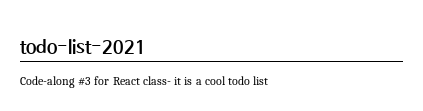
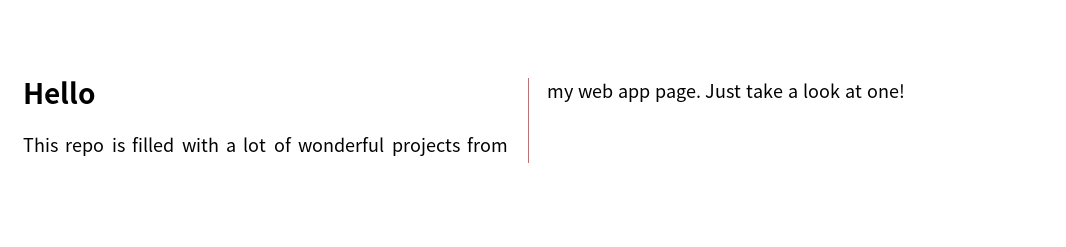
- todo-list-2021
- Code-along #3 for React class- it is a cool todo list
+ Hello
+ This repo is filled with a lot of wonderful projects from my web app page. Just take a look at one!

